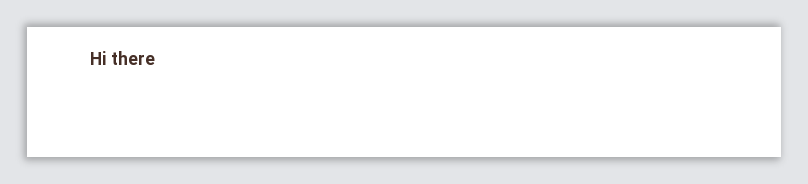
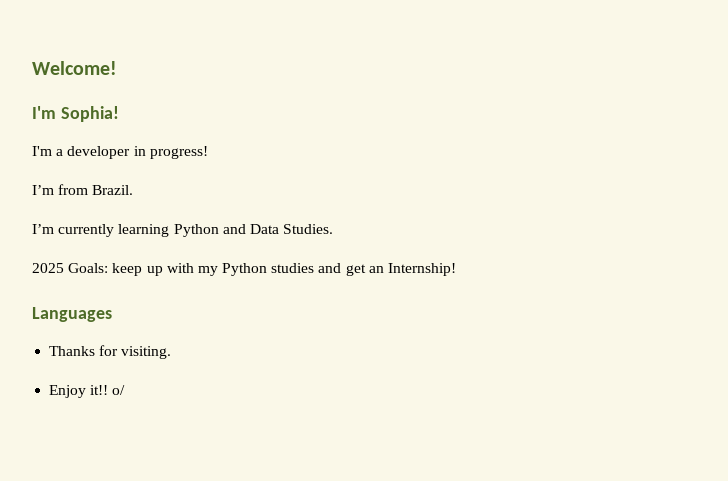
- Hi there
+ Welcome!
+ I'm Sophia!
+ I'm a developer in progress!
+ I’m from Brazil.
+ I’m currently learning Python and Data Studies.
+ 2025 Goals: keep up with my Python studies and get an Internship!
+ Languages
+ Thanks for visiting.
+ Enjoy it!! o/

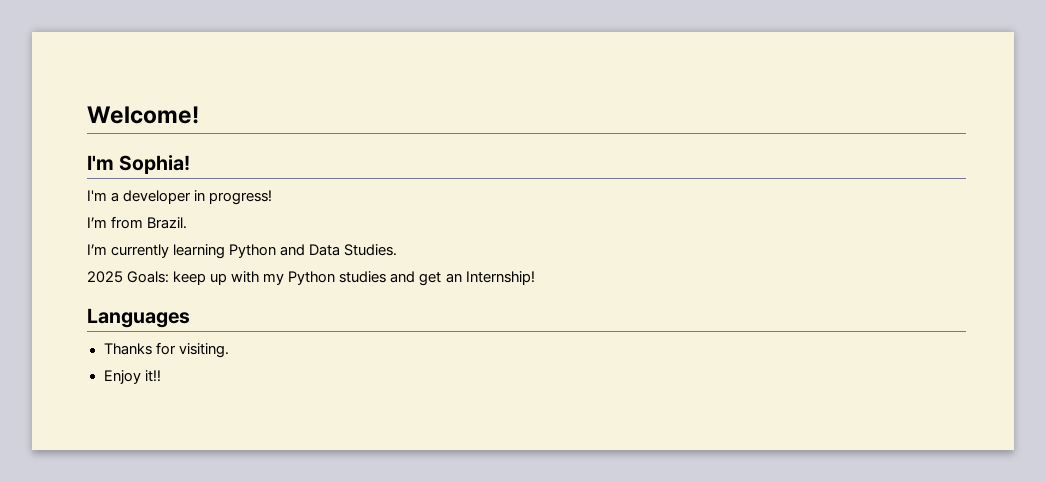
- Enjoy it!! o/
+ Enjoy it!!

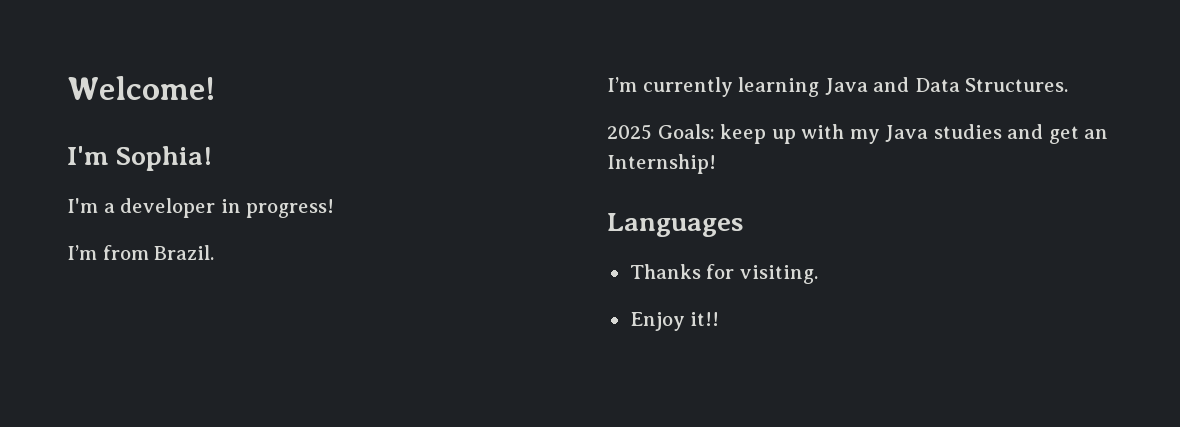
- I’m currently learning Python and Data Studies.
+ I’m currently learning Java and Data Structures.
- 2025 Goals: keep up with my Python studies and get an Internship!
+ 2025 Goals: keep up with my Java studies and get an Internship!

